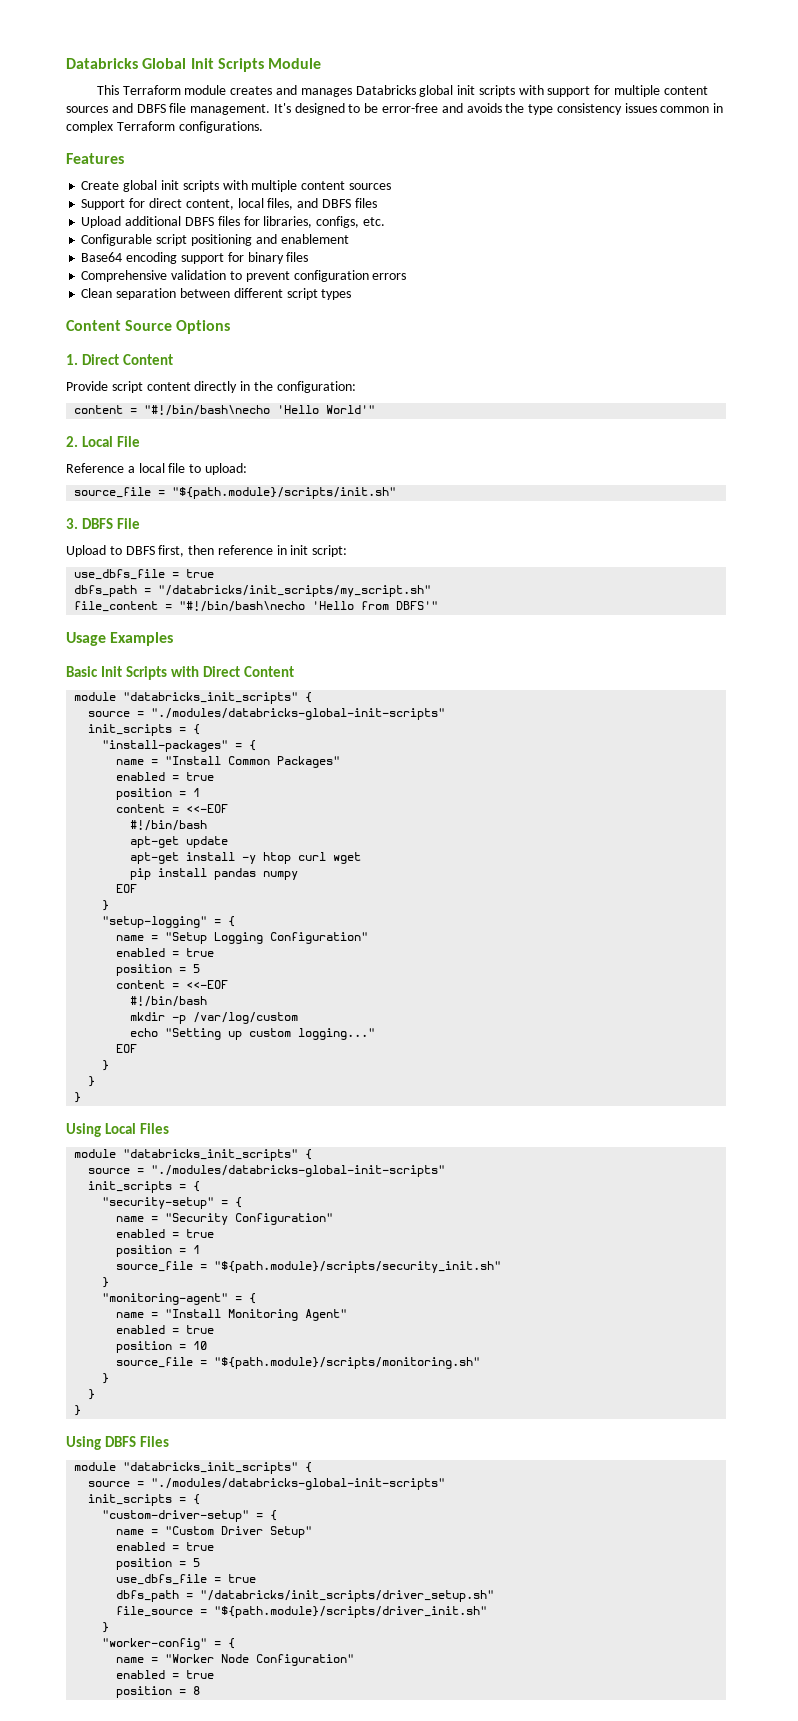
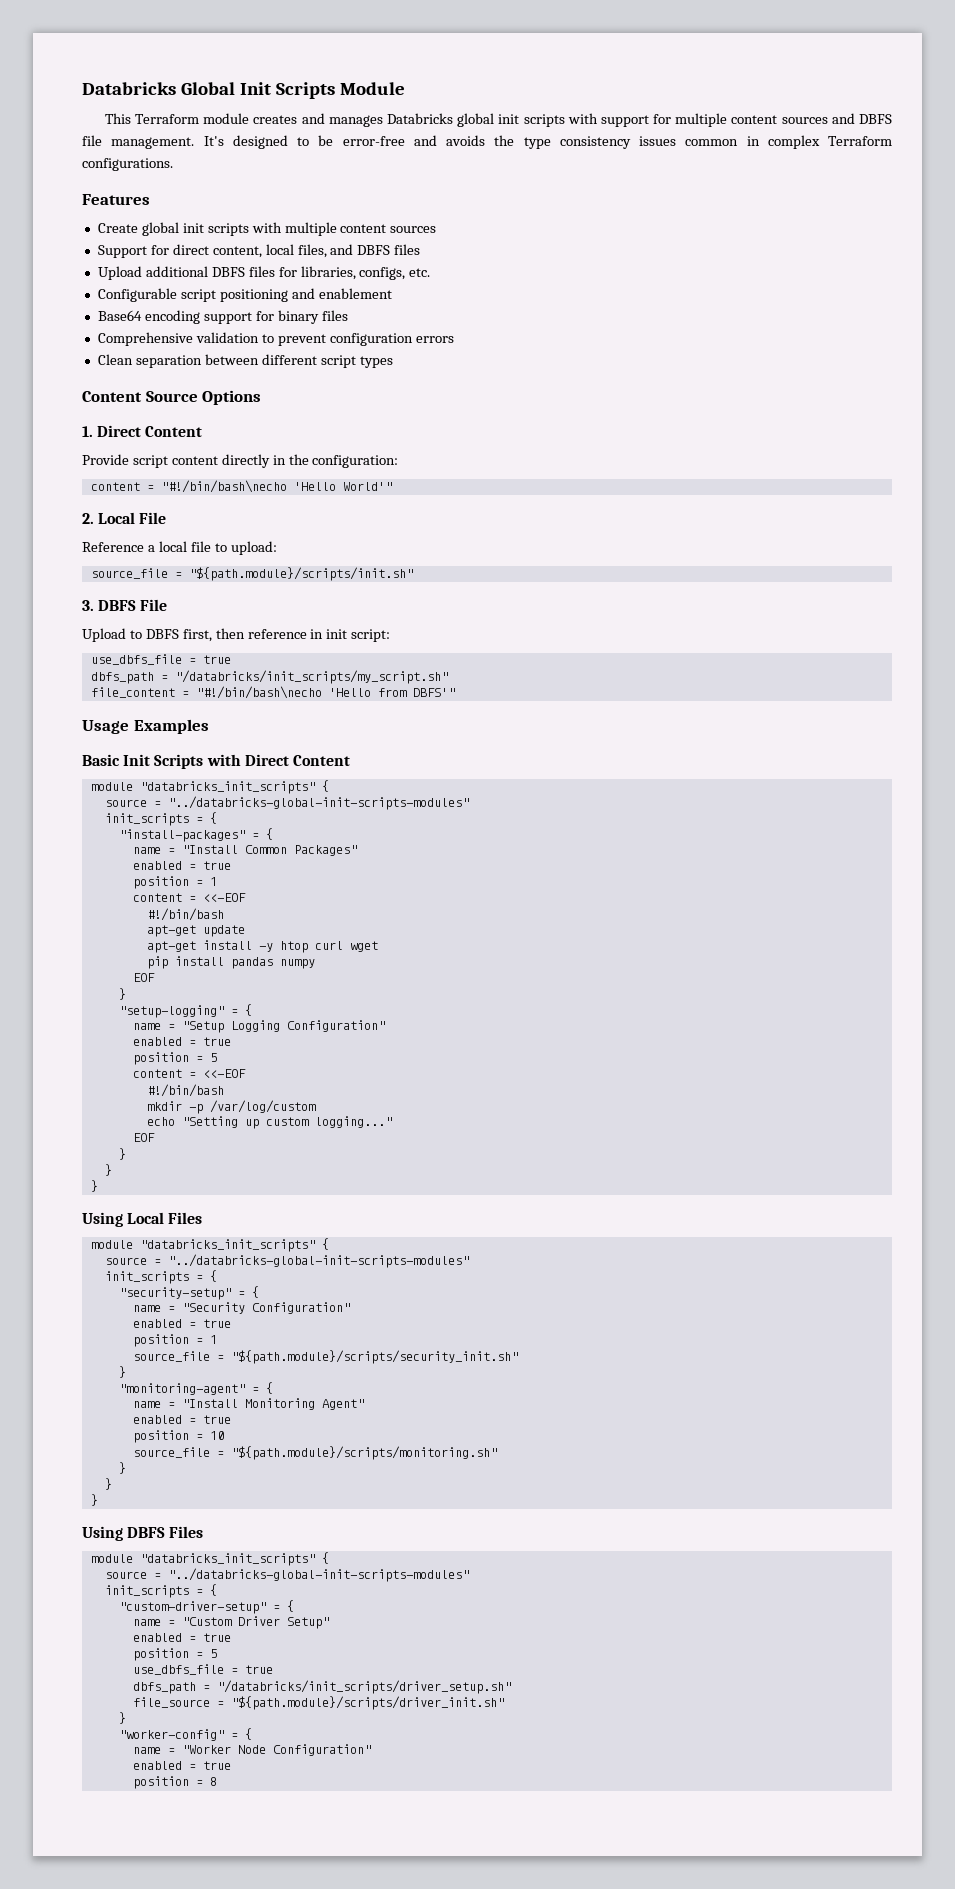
  Basic Init Scripts with Direct Content
  module "databricks_init_scripts" {
- source = "./modules/databricks-global-init-scripts"
+ source = "../databricks-global-init-scripts-modules"
  Using Local Files
  module "databricks_init_scripts" {
- source = "./modules/databricks-global-init-scripts"
+ source = "../databricks-global-init-scripts-modules"
  Using DBFS Files
  module "databricks_init_scripts" {
- source = "./modules/databricks-global-init-scripts"
+ source = "../databricks-global-init-scripts-modules"

